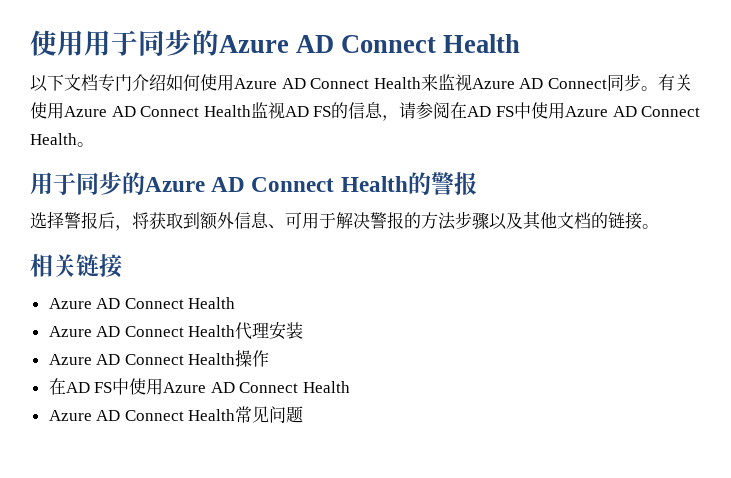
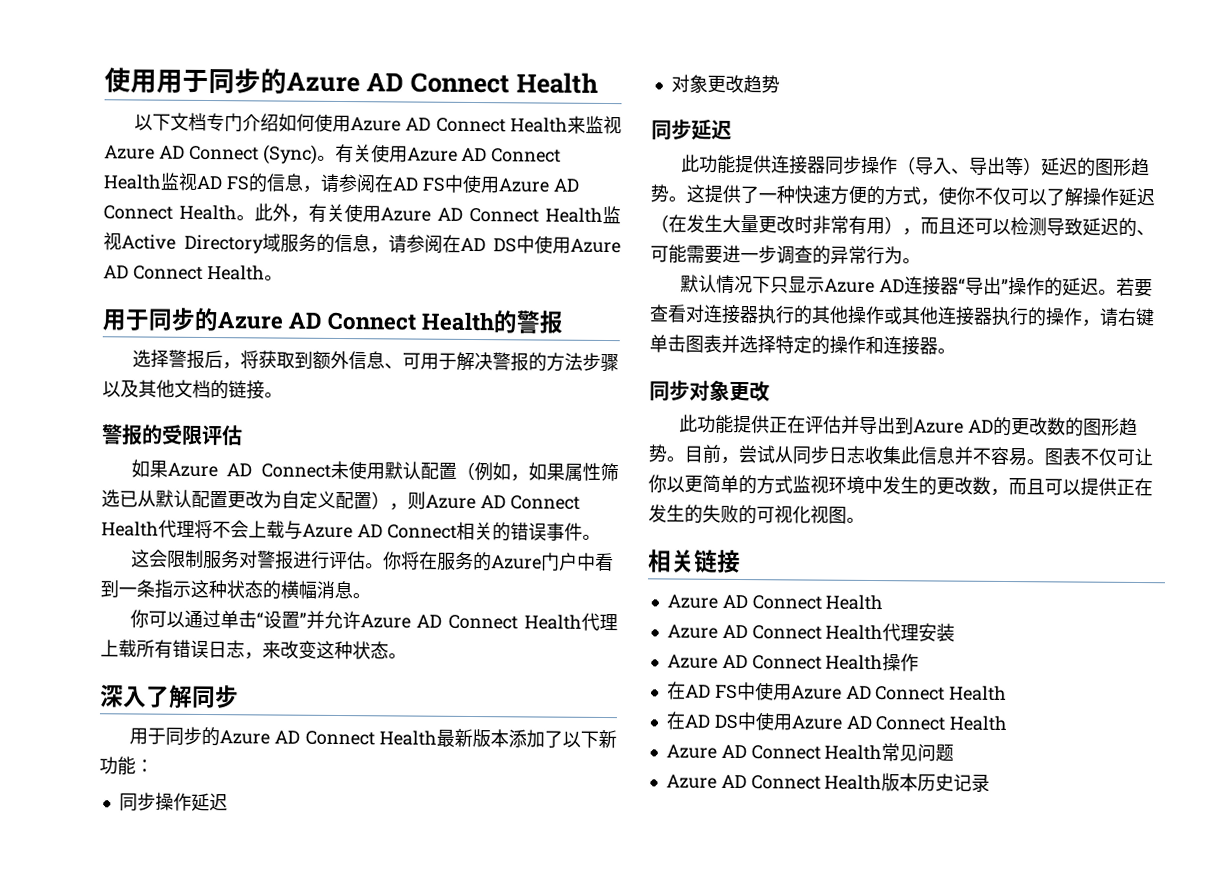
- 以下文档专门介绍如何使用Azure AD Connect Health来监视Azure AD Connect同步。
+ 以下文档专门介绍如何使用Azure AD Connect Health来监视Azure AD Connect (Sync)。
+ 此外，有关使用Azure AD Connect Health监视Active Directory域服务的信息，请参阅在AD DS中使用Azure AD Connect Health。
+ 警报的受限评估
+ 如果Azure AD Connect未使用默认配置（例如，如果属性筛选已从默认配置更改为自定义配置），则Azure AD Connect Health代理将不会上载与Azure AD Connect相关的错误事件。
+ 这会限制服务对警报进行评估。你将在服务的Azure门户中看到一条指示这种状态的横幅消息。
+ 你可以通过单击“设置”并允许Azure AD Connect Health代理上载所有错误日志，来改变这种状态。
+ 深入了解同步
+ 用于同步的Azure AD Connect Health最新版本添加了以下新功能：
+ 同步操作延迟
+ 对象更改趋势
+ 同步延迟
+ 此功能提供连接器同步操作（导入、导出等）延迟的图形趋势。这提供了一种快速方便的方式，使你不仅可以了解操作延迟（在发生大量更改时非常有用），而且还可以检测导致延迟的、可能需要进一步调查的异常行为。
+ 默认情况下只显示Azure AD连接器“导出”操作的延迟。若要查看对连接器执行的其他操作或其他连接器执行的操作，请右键单击图表并选择特定的操作和连接器。
+ 同步对象更改
+ 此功能提供正在评估并导出到Azure AD的更改数的图形趋势。目前，尝试从同步日志收集此信息并不容易。图表不仅可让你以更简单的方式监视环境中发生的更改数，而且可以提供正在发生的失败的可视化视图。
  Azure AD Connect Health操作
  在AD FS中使用Azure AD Connect Health
+ 在AD DS中使用Azure AD Connect Health
+ Azure AD Connect Health版本历史记录

